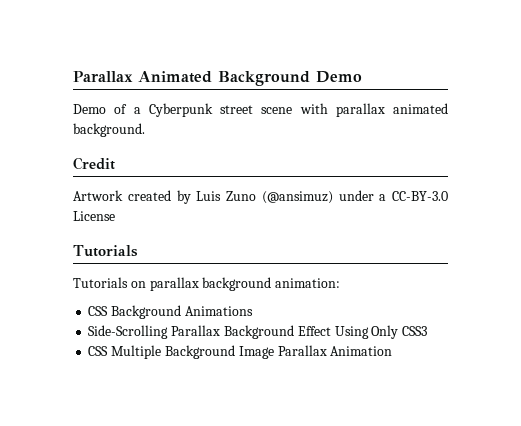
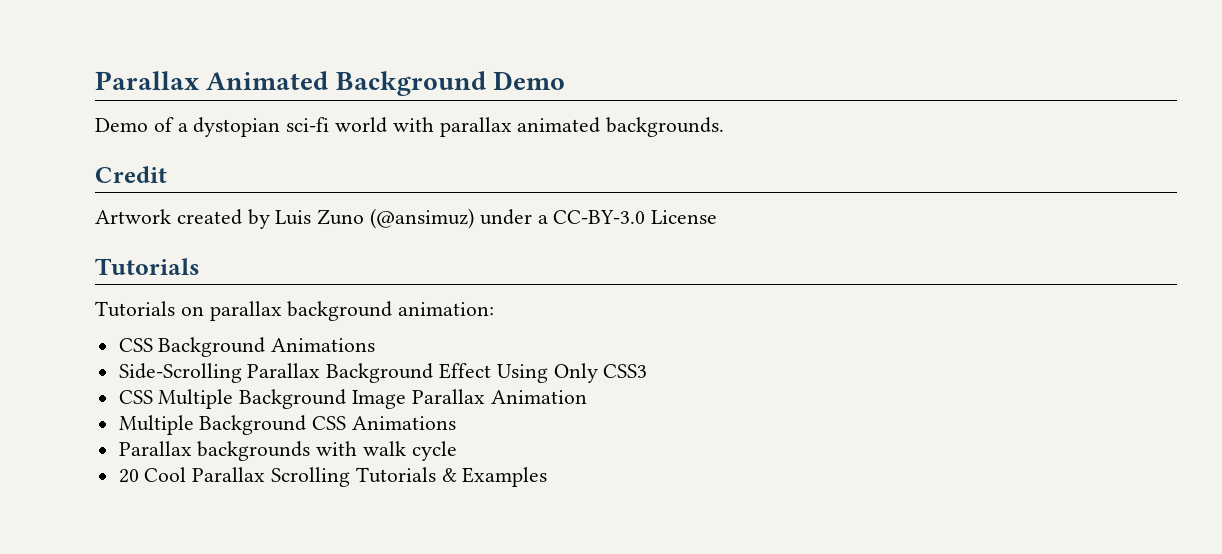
- Demo of a Cyberpunk street scene with parallax animated background.
+ Demo of a dystopian sci-fi world with parallax animated backgrounds.
+ Multiple Background CSS Animations
+ Parallax backgrounds with walk cycle
+ 20 Cool Parallax Scrolling Tutorials & Examples

